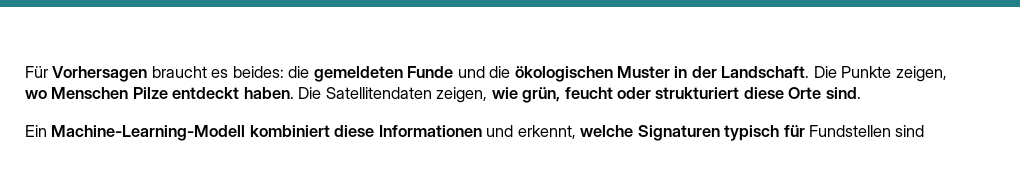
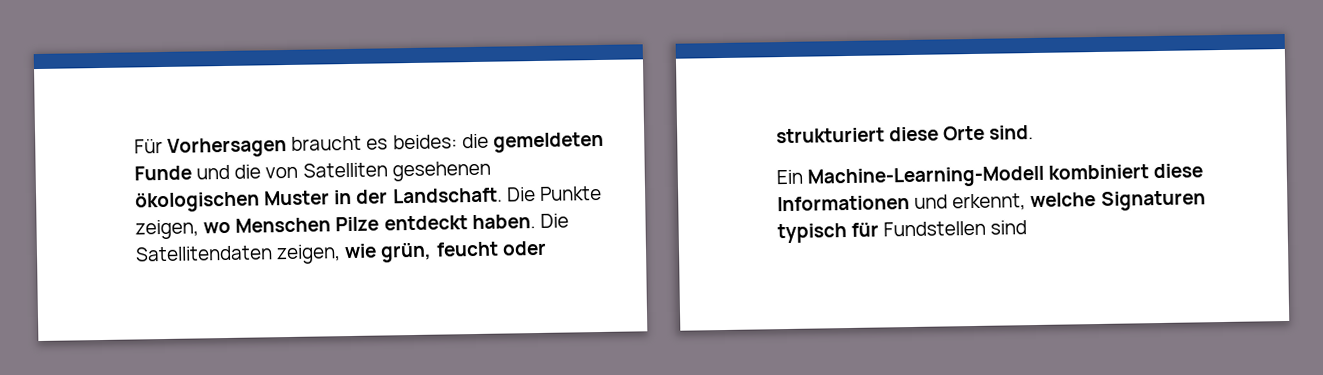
- Für Vorhersagen braucht es beides: die gemeldeten Funde und die ökologischen Muster in der Landschaft.
+ Für Vorhersagen braucht es beides: die gemeldeten Funde und die von Satelliten gesehenen ökologischen Muster in der Landschaft.

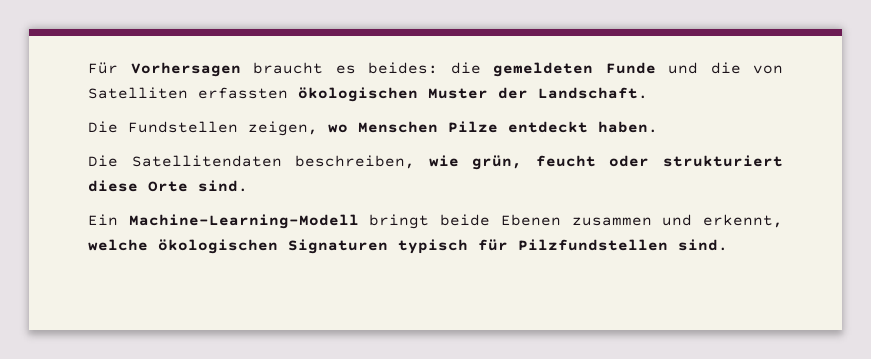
- Für Vorhersagen braucht es beides: die gemeldeten Funde und die von Satelliten gesehenen ökologischen Muster in der Landschaft. Die Punkte zeigen, wo Menschen Pilze entdeckt haben. Die Satellitendaten zeigen, wie grün, feucht oder strukturiert diese Orte sind.
+ Für Vorhersagen braucht es beides: die gemeldeten Funde und die von Satelliten erfassten ökologischen Muster der Landschaft.
+ Die Fundstellen zeigen, wo Menschen Pilze entdeckt haben.
+ Die Satellitendaten beschreiben, wie grün, feucht oder strukturiert diese Orte sind.
- Ein Machine-Learning-Modell kombiniert diese Informationen und erkennt, welche Signaturen typisch für Fundstellen sind
+ Ein Machine-Learning-Modell bringt beide Ebenen zusammen und erkennt, welche ökologischen Signaturen typisch für Pilzfundstellen sind.

